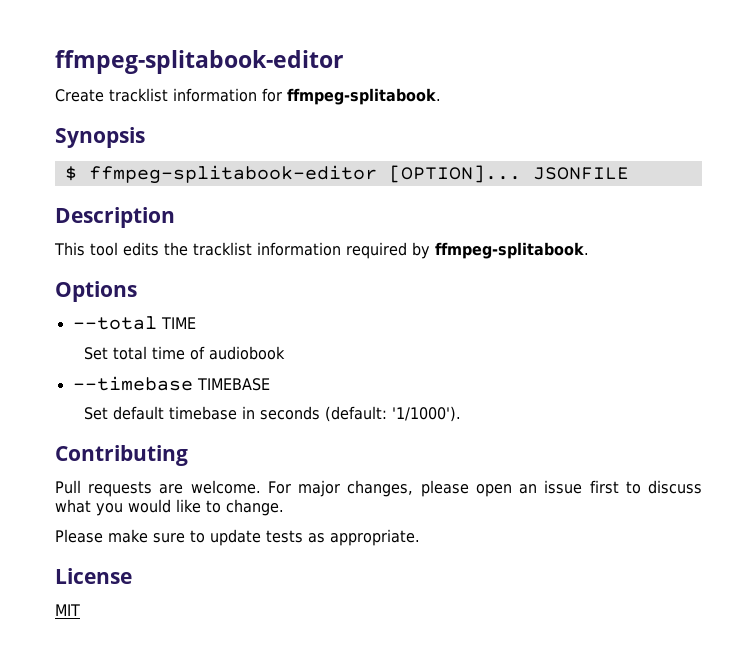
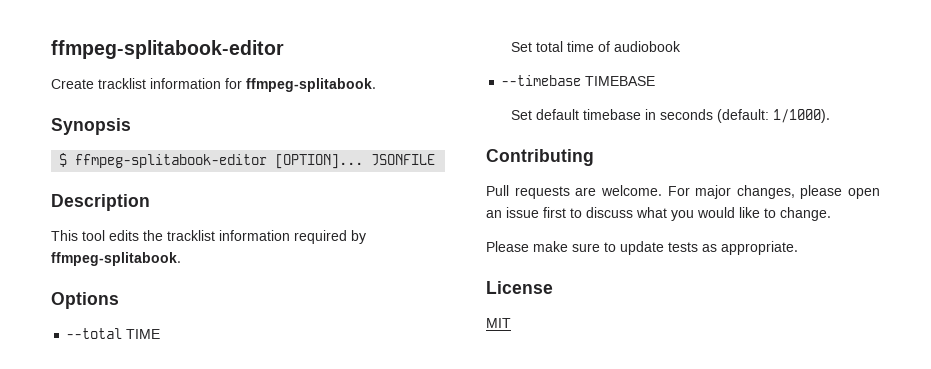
- Set default timebase in seconds (default: '1/1000').
+ Set default timebase in seconds (default: 1/1000).

